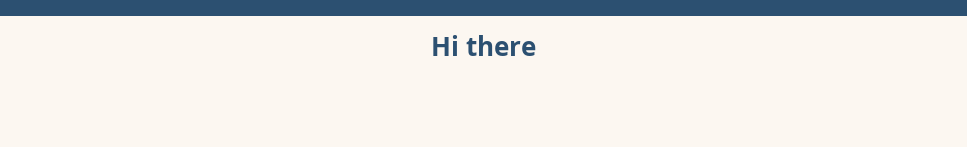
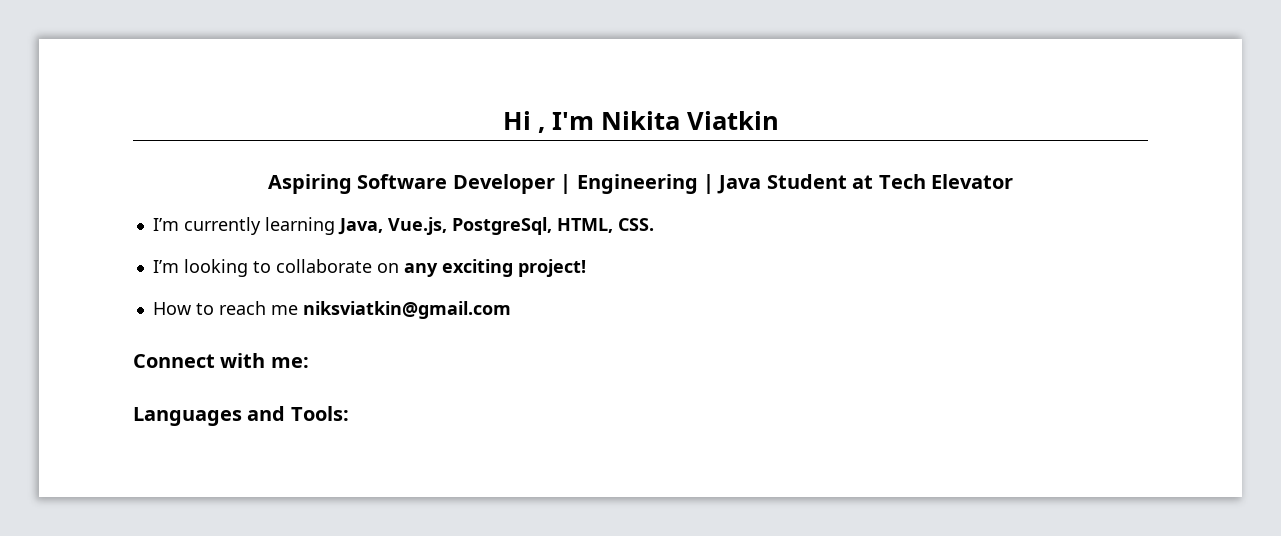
- Hi there
+ Hi , I'm Nikita Viatkin
+ Aspiring Software Developer | Engineering | Java Student at Tech Elevator
+ I’m currently learning Java, Vue.js, PostgreSql, HTML, CSS.
+ I’m looking to collaborate on any exciting project!
+ How to reach me niksviatkin@gmail.com
+ Connect with me:
+ Languages and Tools:

